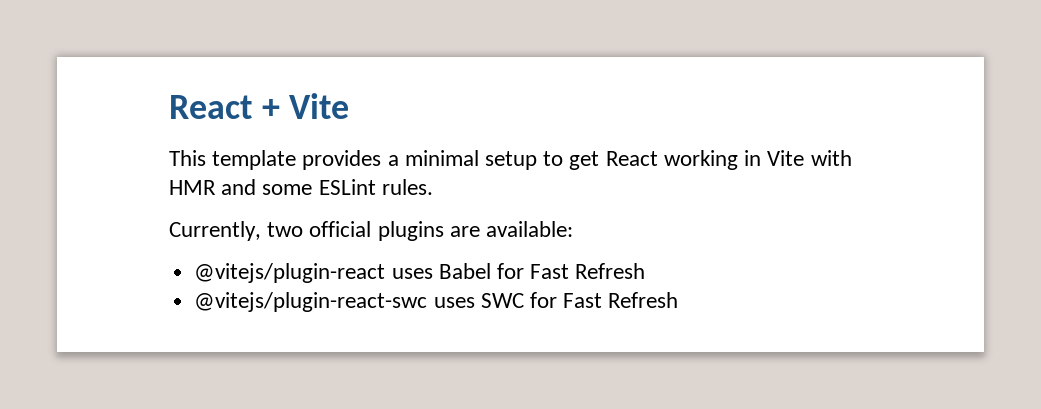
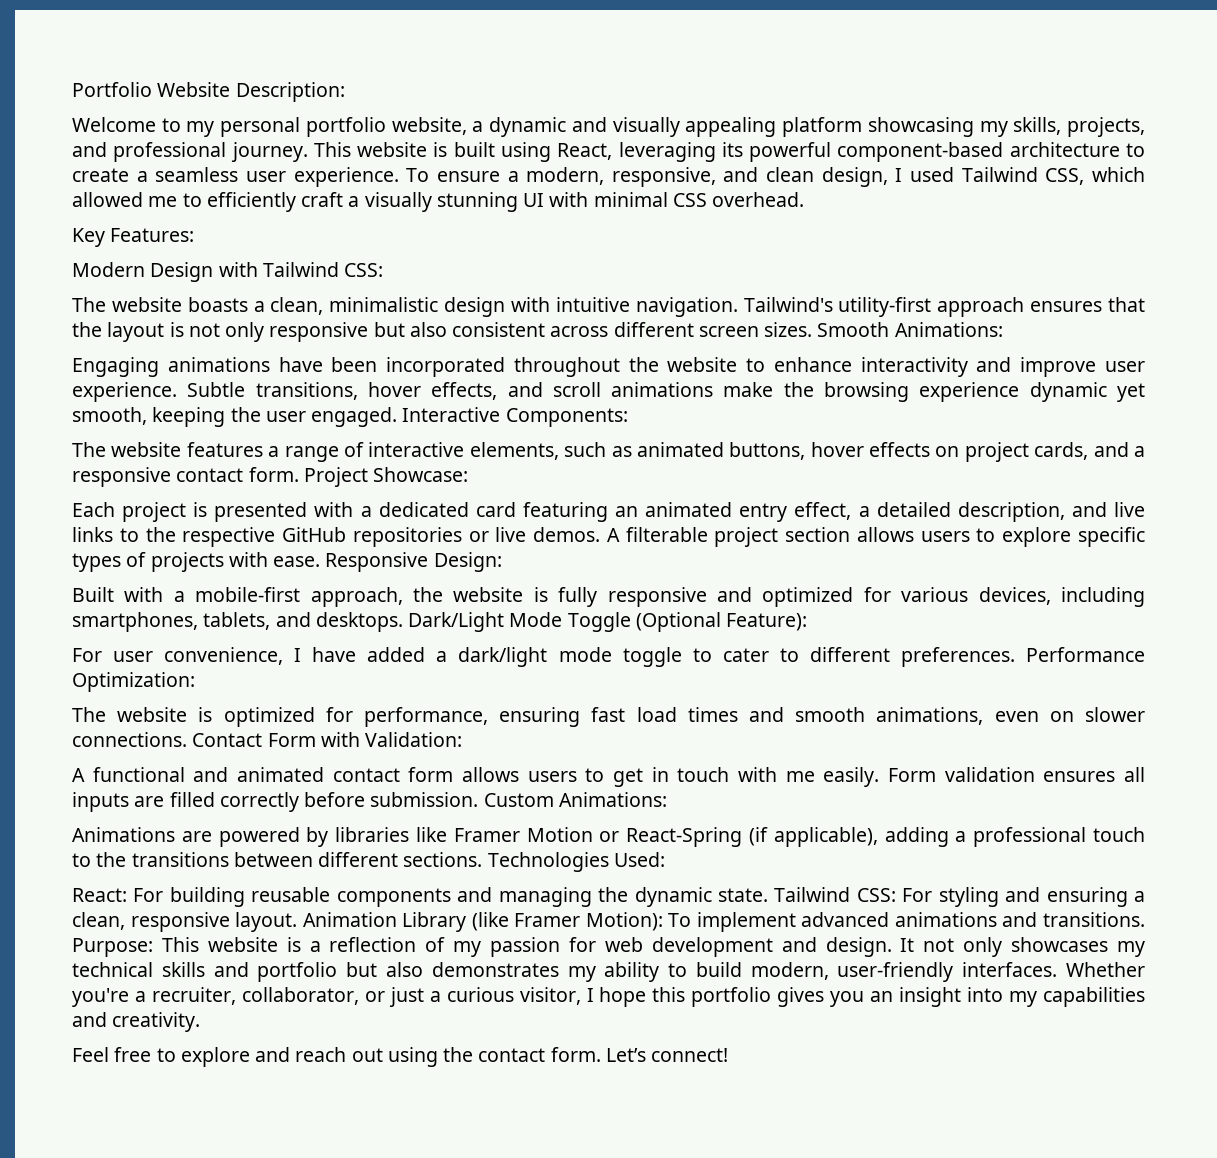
- React + Vite
- This template provides a minimal setup to get React working in Vite with HMR and some ESLint rules.
- Currently, two official plugins are available:
- @vitejs/plugin-react uses Babel for Fast Refresh
- @vitejs/plugin-react-swc uses SWC for Fast Refresh
+ Portfolio Website Description:
+ Welcome to my personal portfolio website, a dynamic and visually appealing platform showcasing my skills, projects, and professional journey. This website is built using React, leveraging its powerful component-based architecture to create a seamless user experience. To ensure a modern, responsive, and clean design, I used Tailwind CSS, which allowed me to efficiently craft a visually stunning UI with minimal CSS overhead.
+ Key Features:
+ Modern Design with Tailwind CSS:
+ The website boasts a clean, minimalistic design with intuitive navigation. Tailwind's utility-first approach ensures that the layout is not only responsive but also consistent across different screen sizes. Smooth Animations:
+ Engaging animations have been incorporated throughout the website to enhance interactivity and improve user experience. Subtle transitions, hover effects, and scroll animations make the browsing experience dynamic yet smooth, keeping the user engaged. Interactive Components:
+ The website features a range of interactive elements, such as animated buttons, hover effects on project cards, and a responsive contact form. Project Showcase:
+ Each project is presented with a dedicated card featuring an animated entry effect, a detailed description, and live links to the respective GitHub repositories or live demos. A filterable project section allows users to explore specific types of projects with ease. Responsive Design:
+ Built with a mobile-first approach, the website is fully responsive and optimized for various devices, including smartphones, tablets, and desktops. Dark/Light Mode Toggle (Optional Feature):
+ For user convenience, I have added a dark/light mode toggle to cater to different preferences. Performance Optimization:
+ The website is optimized for performance, ensuring fast load times and smooth animations, even on slower connections. Contact Form with Validation:
+ A functional and animated contact form allows users to get in touch with me easily. Form validation ensures all inputs are filled correctly before submission. Custom Animations:
+ Animations are powered by libraries like Framer Motion or React-Spring (if applicable), adding a professional touch to the transitions between different sections. Technologies Used:
+ React: For building reusable components and managing the dynamic state. Tailwind CSS: For styling and ensuring a clean, responsive layout. Animation Library (like Framer Motion): To implement advanced animations and transitions. Purpose: This website is a reflection of my passion for web development and design. It not only showcases my technical skills and portfolio but also demonstrates my ability to build modern, user-friendly interfaces. Whether you're a recruiter, collaborator, or just a curious visitor, I hope this portfolio gives you an insight into my capabilities and creativity.
+ Feel free to explore and reach out using the contact form. Let’s connect!

